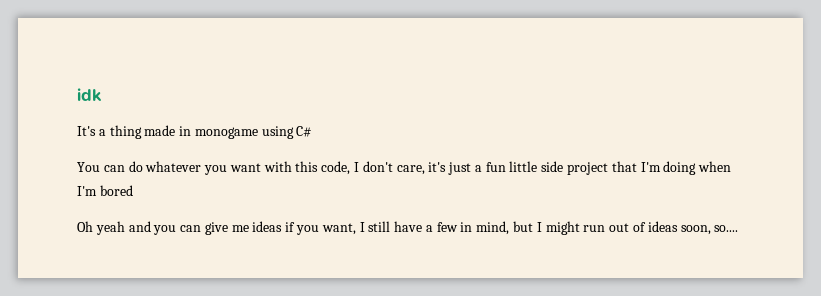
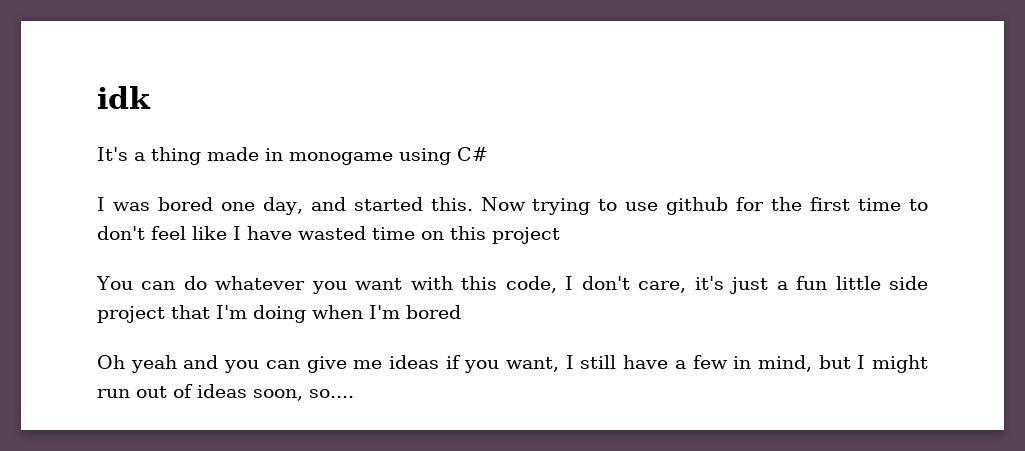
+ I was bored one day, and started this. Now trying to use github for the first time to don't feel like I have wasted time on this project

